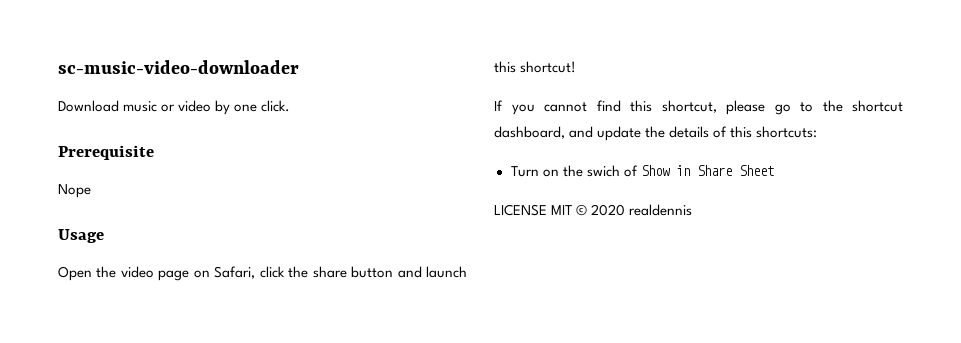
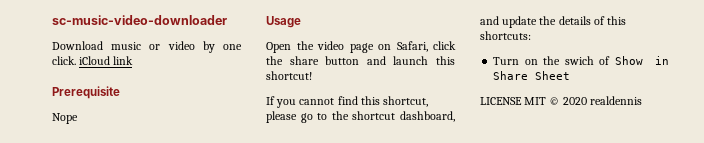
- Download music or video by one click.
+ Download music or video by one click. iCloud link

